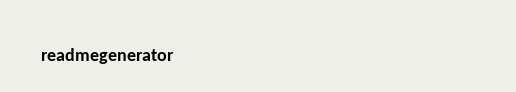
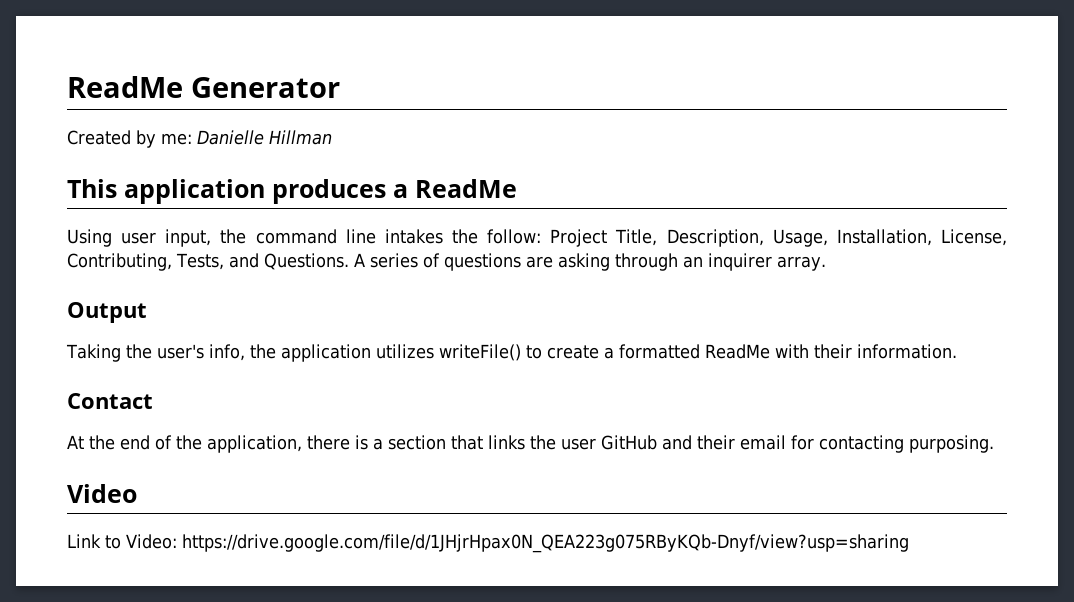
- readmegenerator
+ ReadMe Generator
+ Created by me: Danielle Hillman
+ This application produces a ReadMe
+ Using user input, the command line intakes the follow: Project Title, Description, Usage, Installation, License, Contributing, Tests, and Questions. A series of questions are asking through an inquirer array.
+ Output
+ Taking the user's info, the application utilizes writeFile() to create a formatted ReadMe with their information.
+ Contact
+ At the end of the application, there is a section that links the user GitHub and their email for contacting purposing.
+ Video
+ Link to Video: https://drive.google.com/file/d/1JHjrHpax0N_QEA223g075RByKQb-Dnyf/view?usp=sharing

